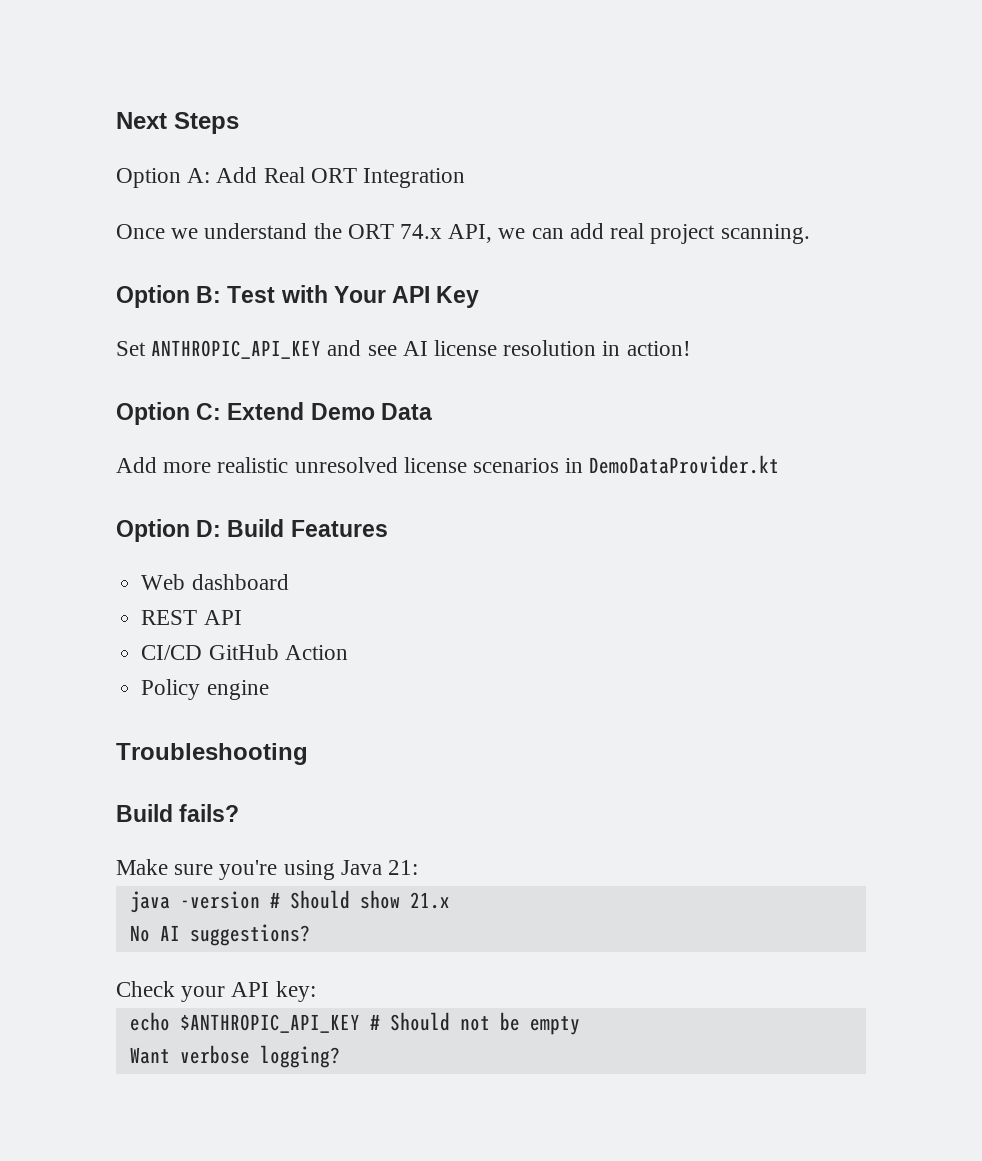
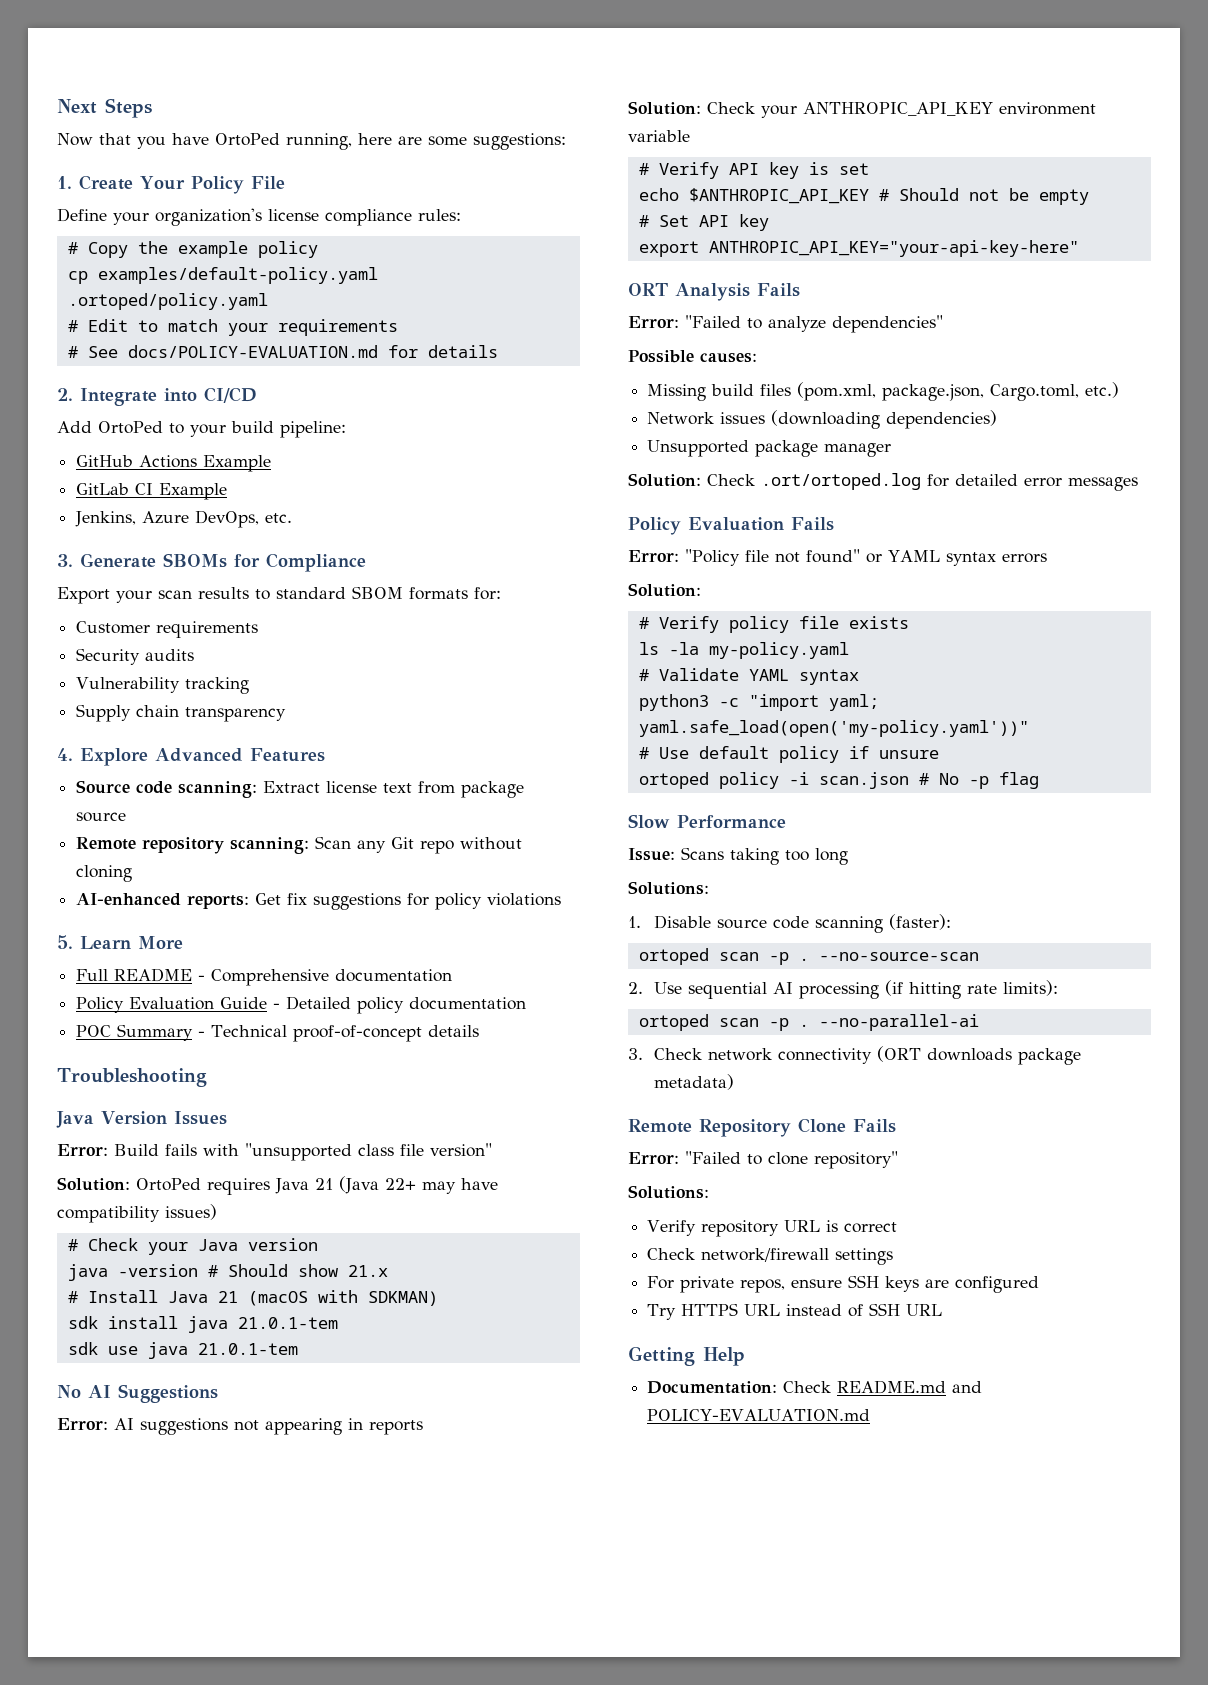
- Option A: Add Real ORT Integration
- Once we understand the ORT 74.x API, we can add real project scanning.
- Option B: Test with Your API Key
- Set ANTHROPIC_API_KEY and see AI license resolution in action!
- Option C: Extend Demo Data
- Add more realistic unresolved license scenarios in DemoDataProvider.kt
- Option D: Build Features
- Web dashboard
- REST API
- CI/CD GitHub Action
- Policy engine
+ Now that you have OrtoPed running, here are some suggestions:
+ 1. Create Your Policy File
+ Define your organization's license compliance rules:
+ # Copy the example policy
+ cp examples/default-policy.yaml .ortoped/policy.yaml
+ # Edit to match your requirements
+ # See docs/POLICY-EVALUATION.md for details
+ 2. Integrate into CI/CD
+ Add OrtoPed to your build pipeline:
+ GitHub Actions Example
+ GitLab CI Example
+ Jenkins, Azure DevOps, etc.
+ 3. Generate SBOMs for Compliance
+ Export your scan results to standard SBOM formats for:
+ Customer requirements
+ Security audits
+ Vulnerability tracking
+ Supply chain transparency
+ 4. Explore Advanced Features
+ Source code scanning: Extract license text from package source
+ Remote repository scanning: Scan any Git repo without cloning
+ AI-enhanced reports: Get fix suggestions for policy violations
+ 5. Learn More
+ Full README - Comprehensive documentation
+ Policy Evaluation Guide - Detailed policy documentation
+ POC Summary - Technical proof-of-concept details
  Troubleshooting
- Build fails?
- Make sure you're using Java 21:
+ Java Version Issues
+ Error: Build fails with "unsupported class file version"
+ Solution: OrtoPed requires Java 21 (Java 22+ may have compatibility issues)
+ # Check your Java version
- No AI suggestions?
- Check your API key:
+ # Install Java 21 (macOS with SDKMAN)
+ sdk install java 21.0.1-tem
+ sdk use java 21.0.1-tem
+ No AI Suggestions
+ Error: AI suggestions not appearing in reports
+ Solution: Check your ANTHROPIC_API_KEY environment variable
+ # Verify API key is set
- Want verbose logging?
+ # Set API key
+ export ANTHROPIC_API_KEY="your-api-key-here"
+ ORT Analysis Fails
+ Error: "Failed to analyze dependencies"
+ Possible causes:
+ Missing build files (pom.xml, package.json, Cargo.toml, etc.)
+ Network issues (downloading dependencies)
+ Unsupported package manager
+ Solution: Check .ort/ortoped.log for detailed error messages
+ Policy Evaluation Fails
+ Error: "Policy file not found" or YAML syntax errors
+ Solution:
+ # Verify policy file exists
+ ls -la my-policy.yaml
+ # Validate YAML syntax
+ python3 -c "import yaml; yaml.safe_load(open('my-policy.yaml'))"
+ # Use default policy if unsure
+ ortoped policy -i scan.json # No -p flag
+ Slow Performance
+ Issue: Scans taking too long
+ Solutions:
+ 1. Disable source code scanning (faster):
+ ortoped scan -p . --no-source-scan
+ 2. Use sequential AI processing (if hitting rate limits):
+ ortoped scan -p . --no-parallel-ai
+ 3. Check network connectivity (ORT downloads package metadata)
+ Remote Repository Clone Fails
+ Error: "Failed to clone repository"
+ Solutions:
+ Verify repository URL is correct
+ Check network/firewall settings
+ For private repos, ensure SSH keys are configured
+ Try HTTPS URL instead of SSH URL
+ Getting Help
+ Documentation: Check README.md and POLICY-EVALUATION.md

